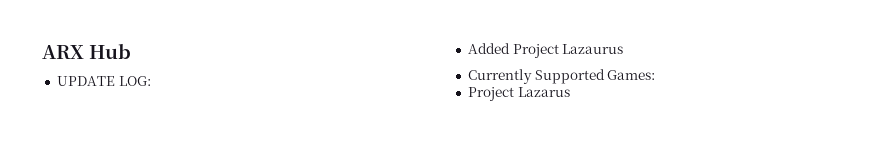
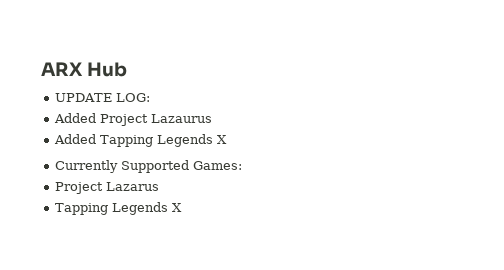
+ Added Tapping Legends X
  Project Lazarus
+ Tapping Legends X

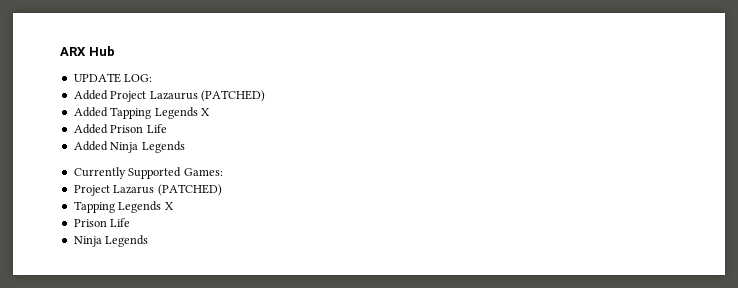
- Added Project Lazaurus
+ Added Project Lazaurus (PATCHED)
+ Added Prison Life
+ Added Ninja Legends
- Project Lazarus
+ Project Lazarus (PATCHED)
  Tapping Legends X
+ Prison Life
+ Ninja Legends

